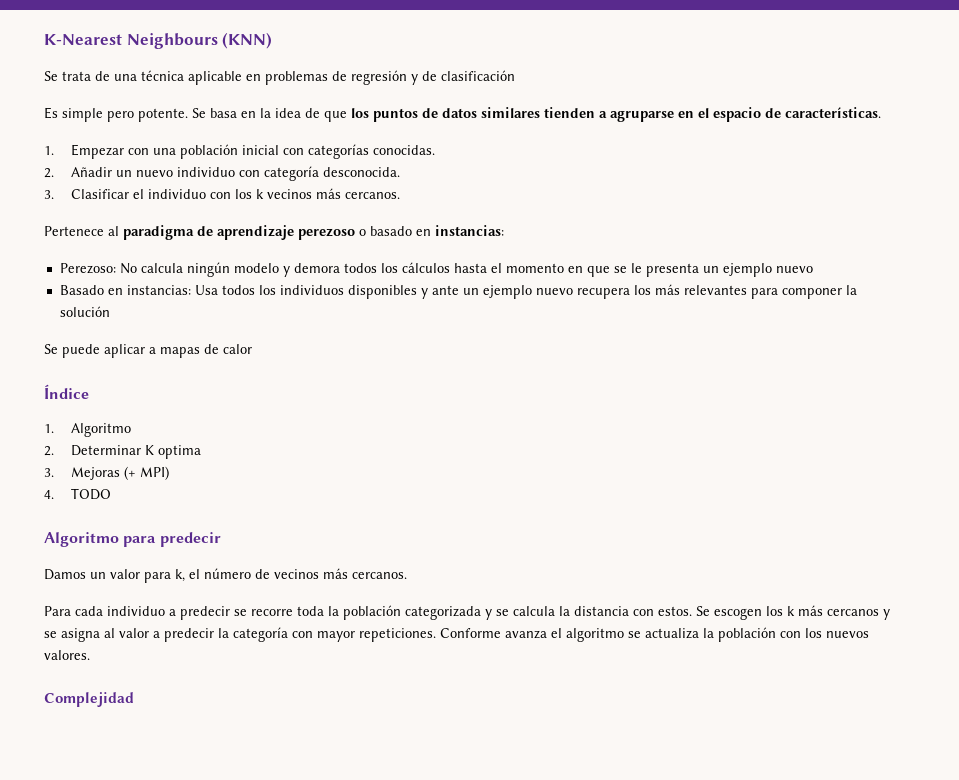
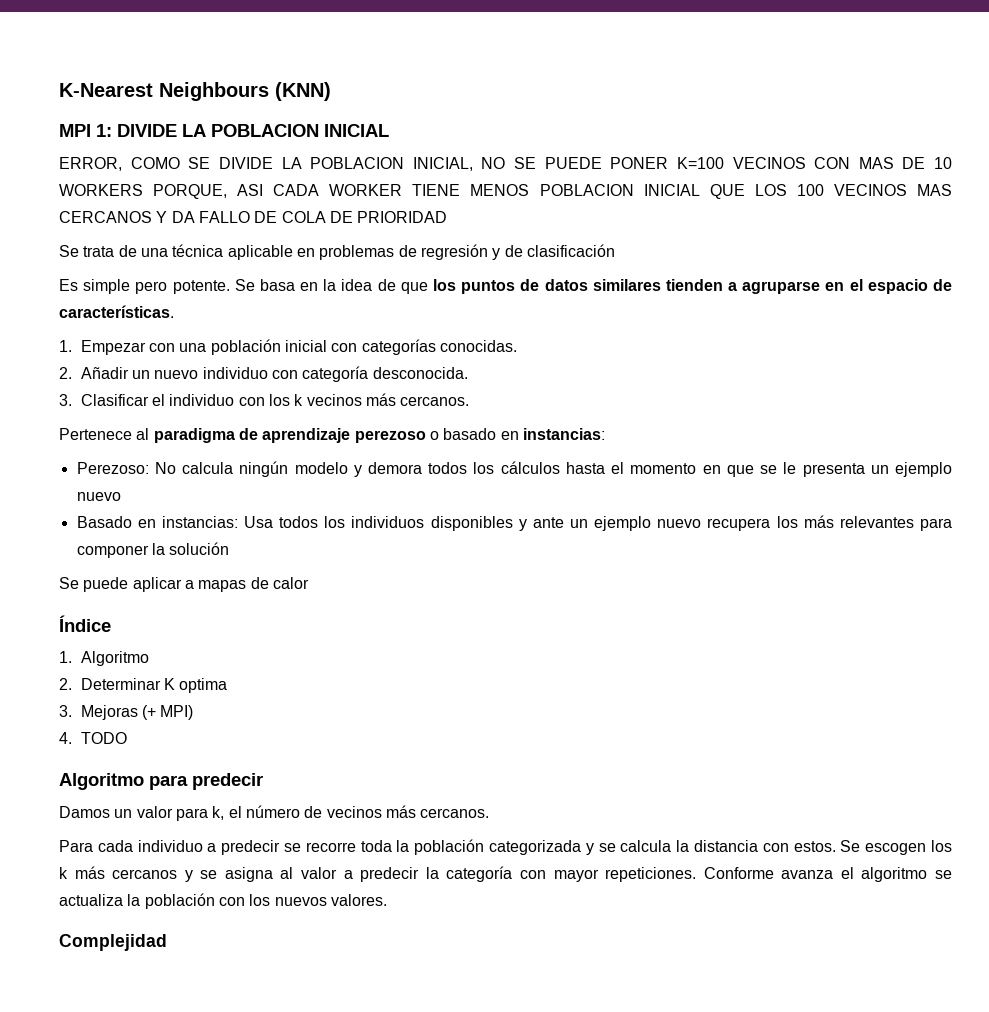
+ MPI 1: DIVIDE LA POBLACION INICIAL
+ ERROR, COMO SE DIVIDE LA POBLACION INICIAL, NO SE PUEDE PONER K=100 VECINOS CON MAS DE 10 WORKERS PORQUE, ASI CADA WORKER TIENE MENOS POBLACION INICIAL QUE LOS 100 VECINOS MAS CERCANOS Y DA FALLO DE COLA DE PRIORIDAD

